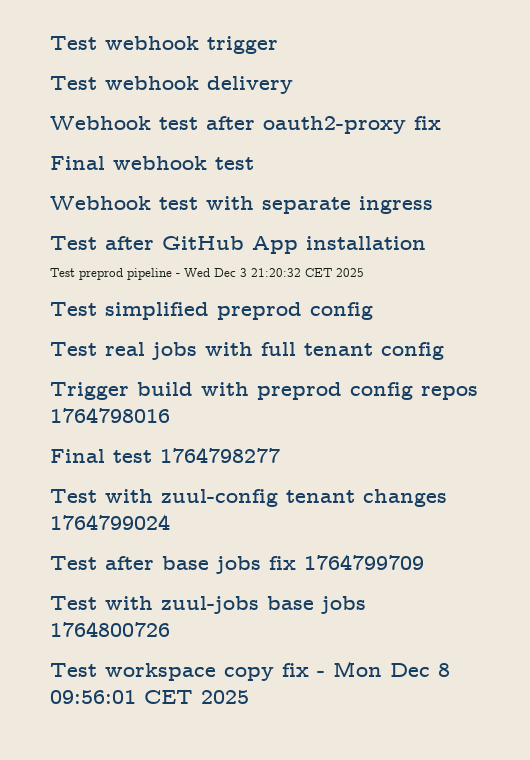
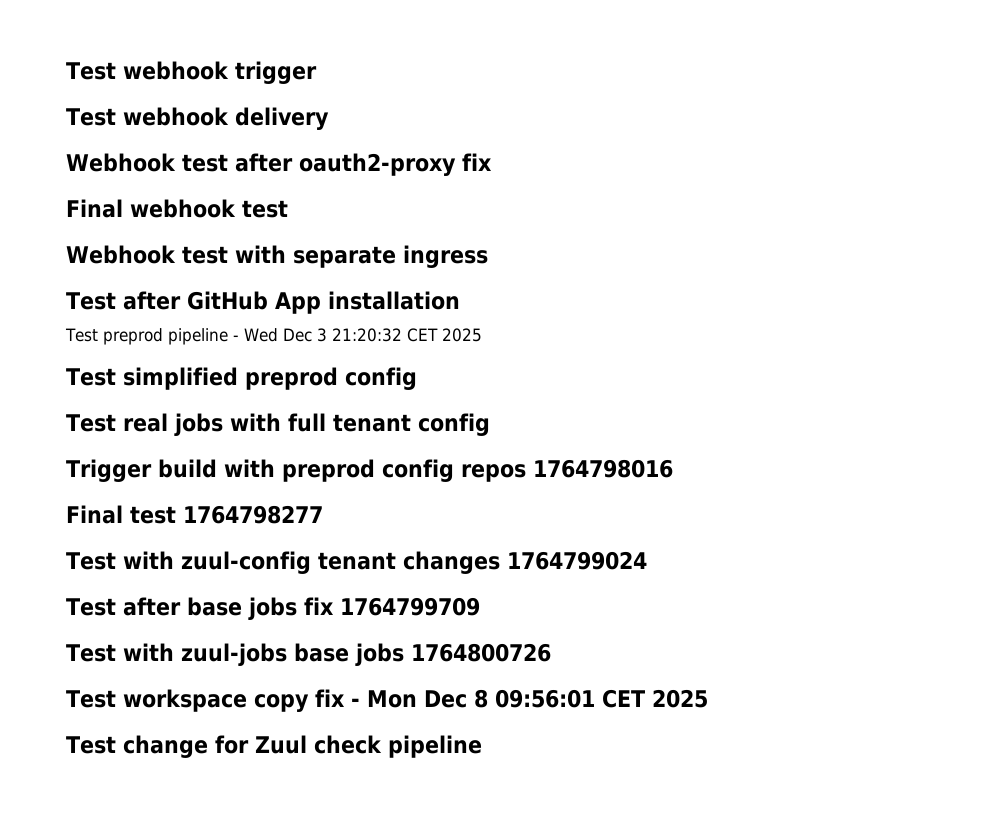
+ Test change for Zuul check pipeline

